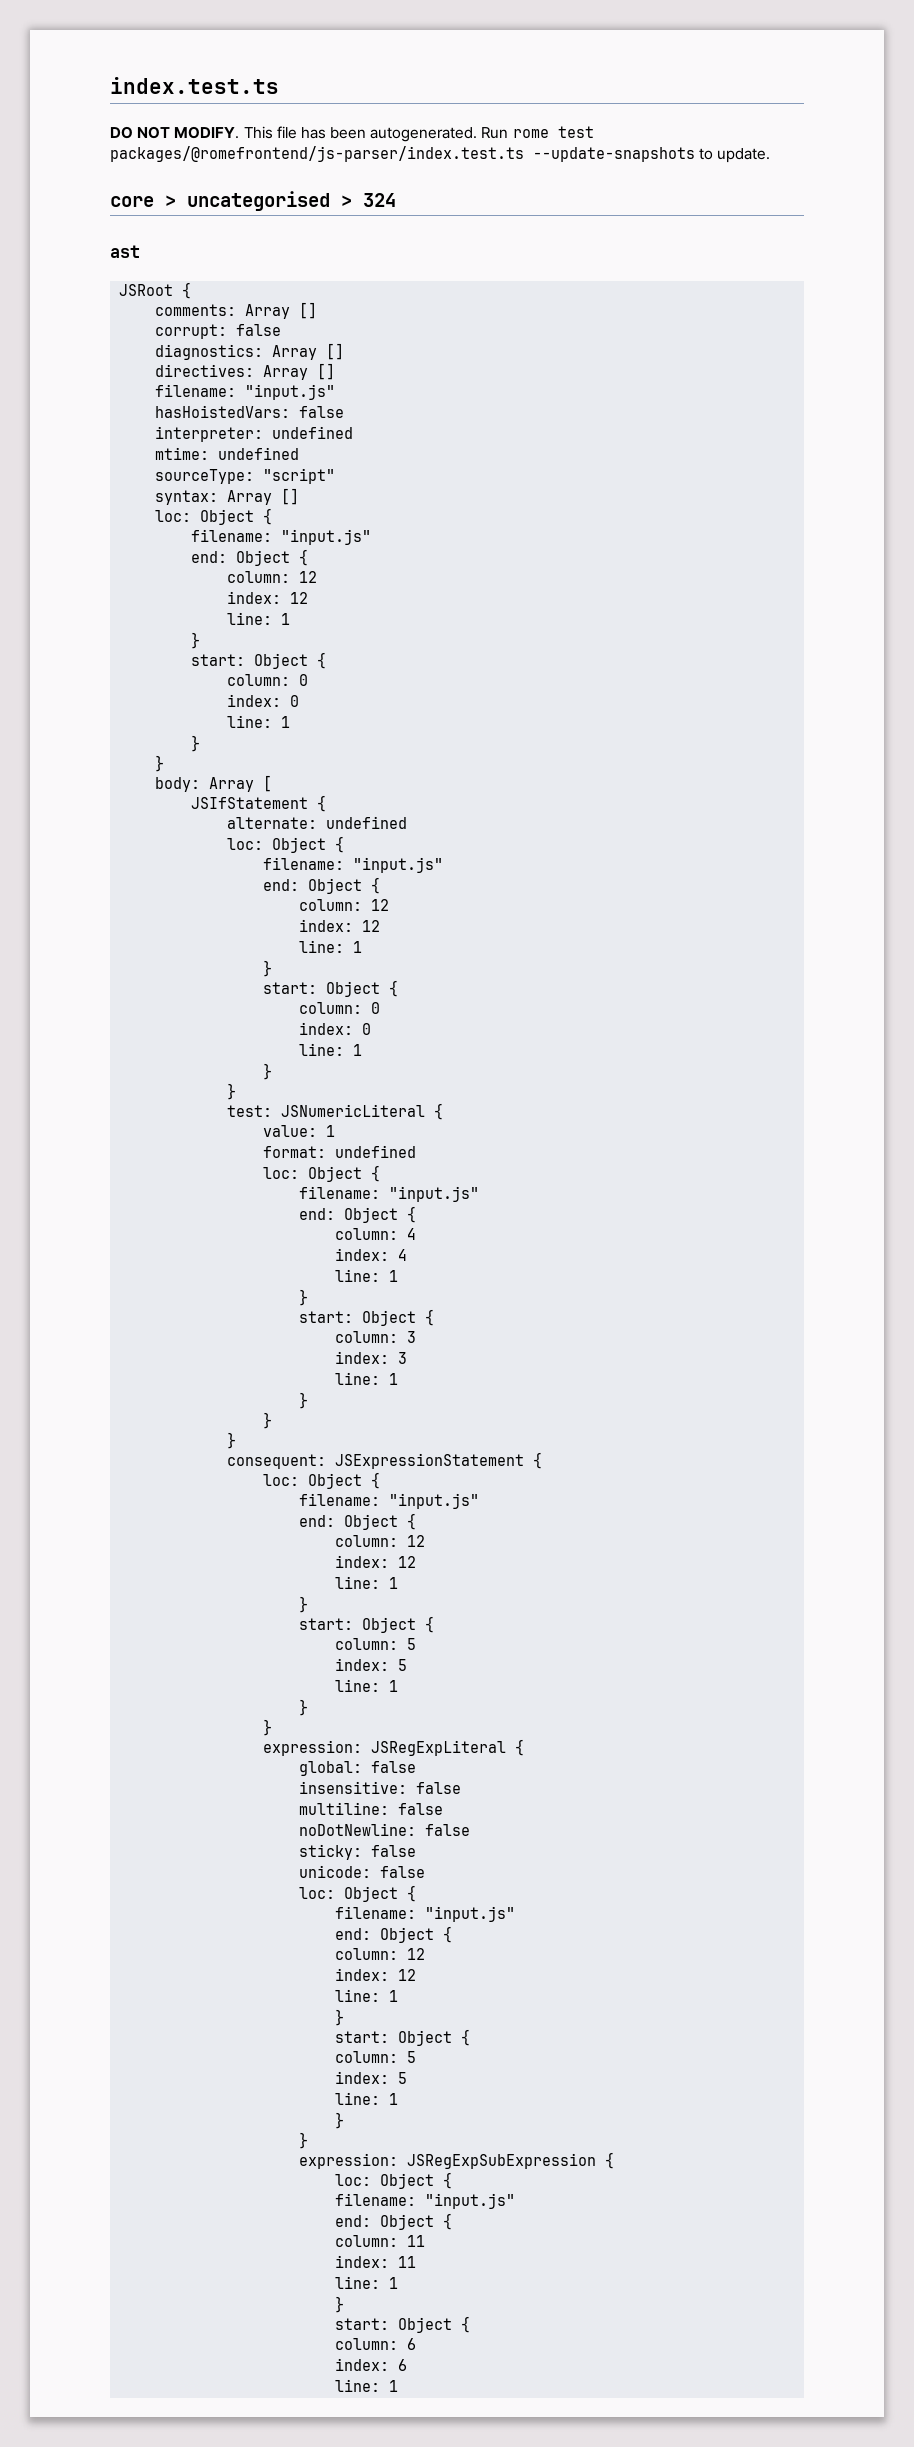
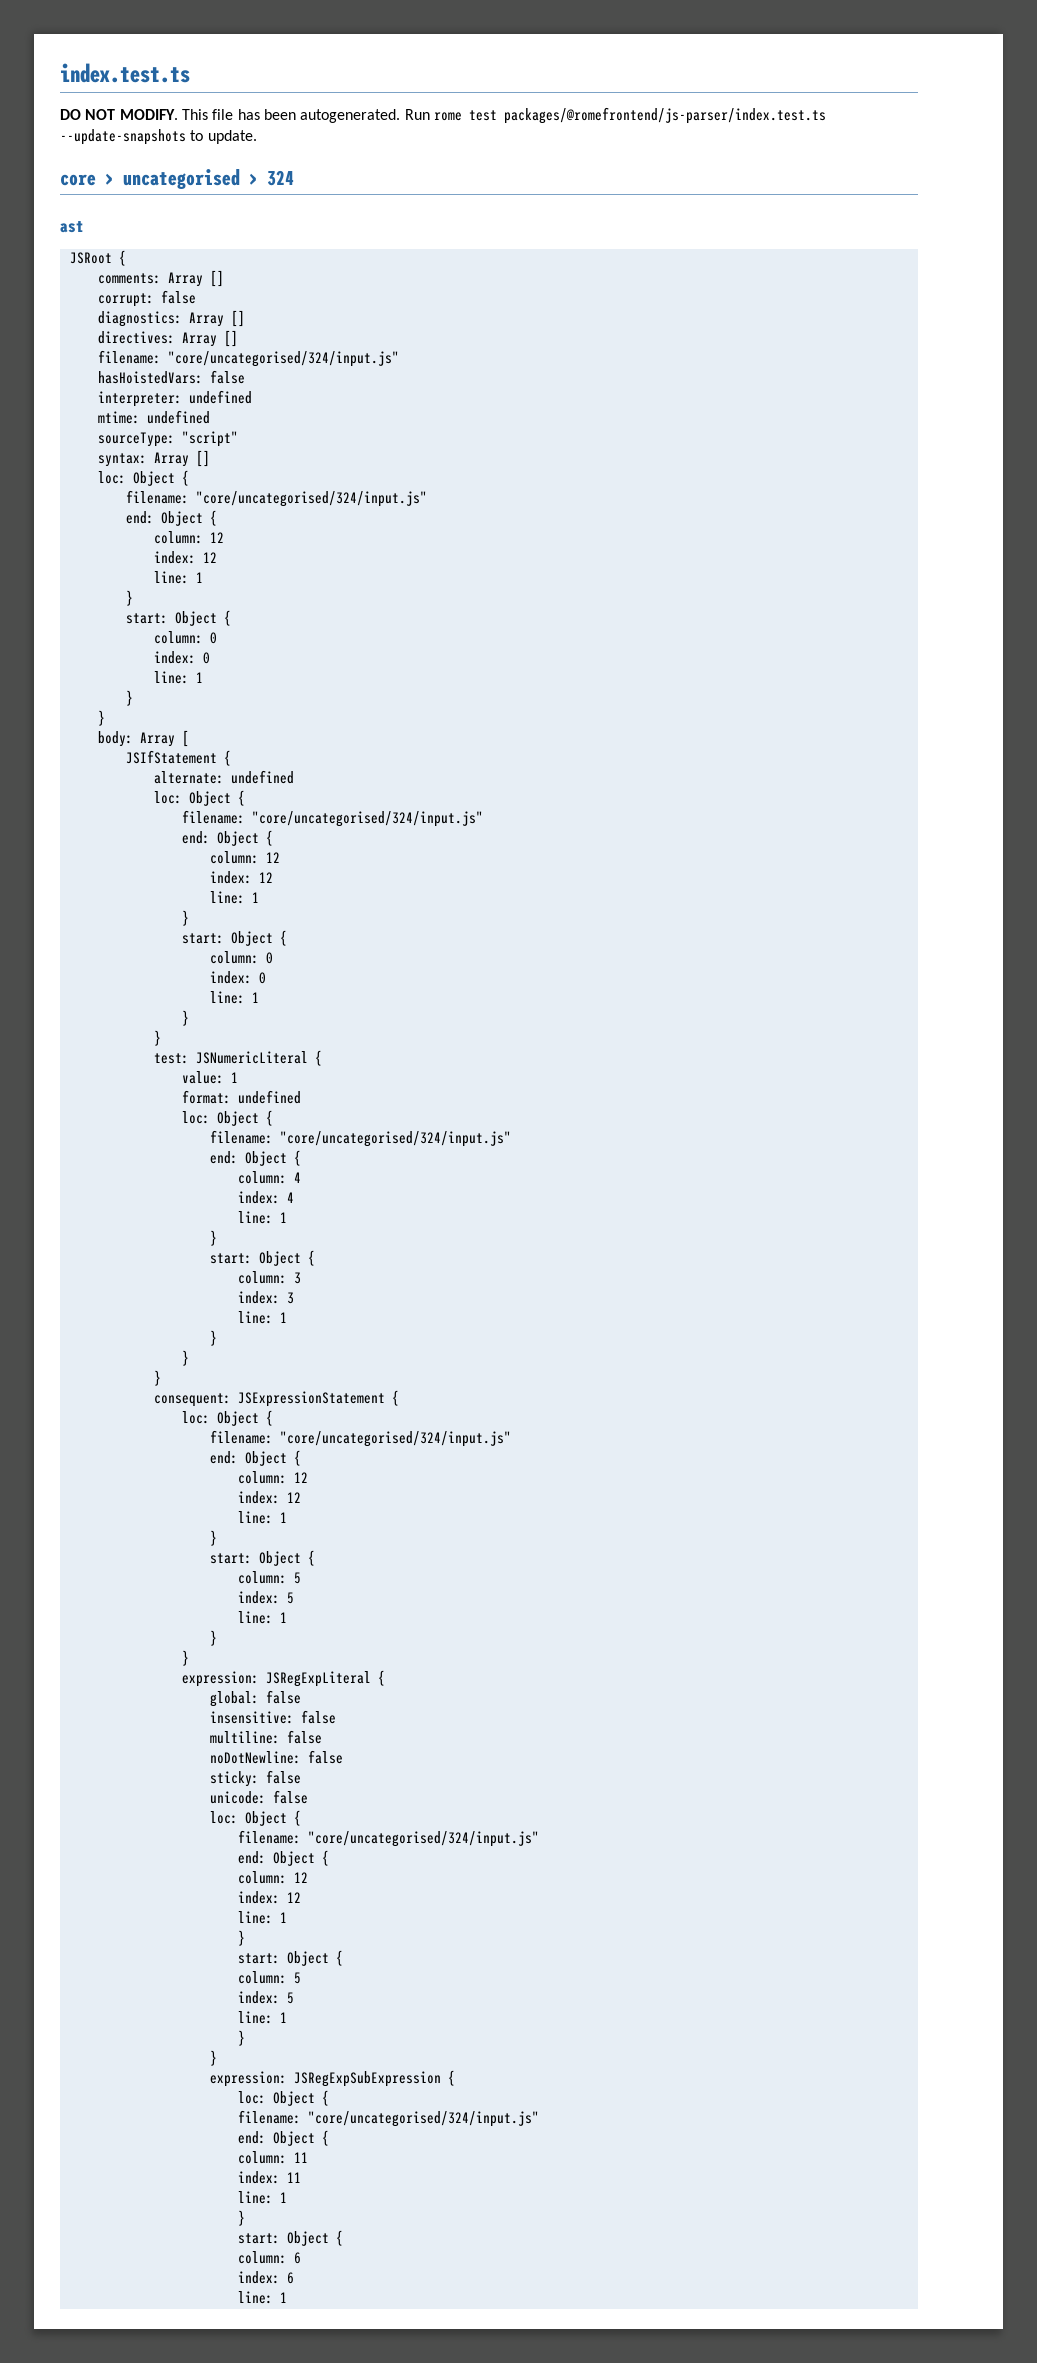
  directives: Array []
- filename: "input.js"
+ filename: "core/uncategorised/324/input.js"
  syntax: Array []
  loc: Object {
- filename: "input.js"
+ filename: "core/uncategorised/324/input.js"
  alternate: undefined
  loc: Object {
- filename: "input.js"
+ filename: "core/uncategorised/324/input.js"
  format: undefined
  loc: Object {
- filename: "input.js"
+ filename: "core/uncategorised/324/input.js"
  consequent: JSExpressionStatement {
  loc: Object {
- filename: "input.js"
+ filename: "core/uncategorised/324/input.js"
  unicode: false
  loc: Object {
- filename: "input.js"
+ filename: "core/uncategorised/324/input.js"
  expression: JSRegExpSubExpression {
  loc: Object {
- filename: "input.js"
+ filename: "core/uncategorised/324/input.js"

